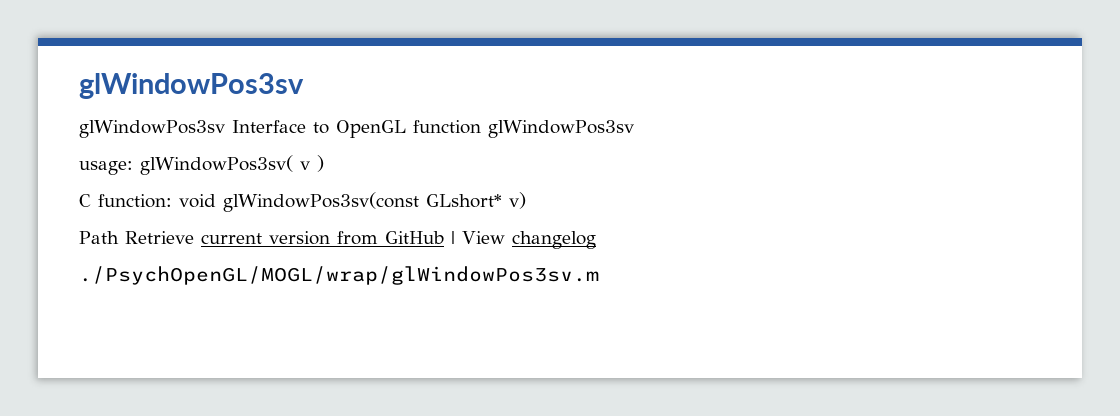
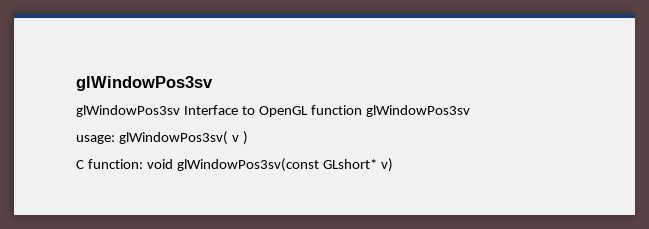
- Path Retrieve current version from GitHub | View changelog
- ./PsychOpenGL/MOGL/wrap/glWindowPos3sv.m

